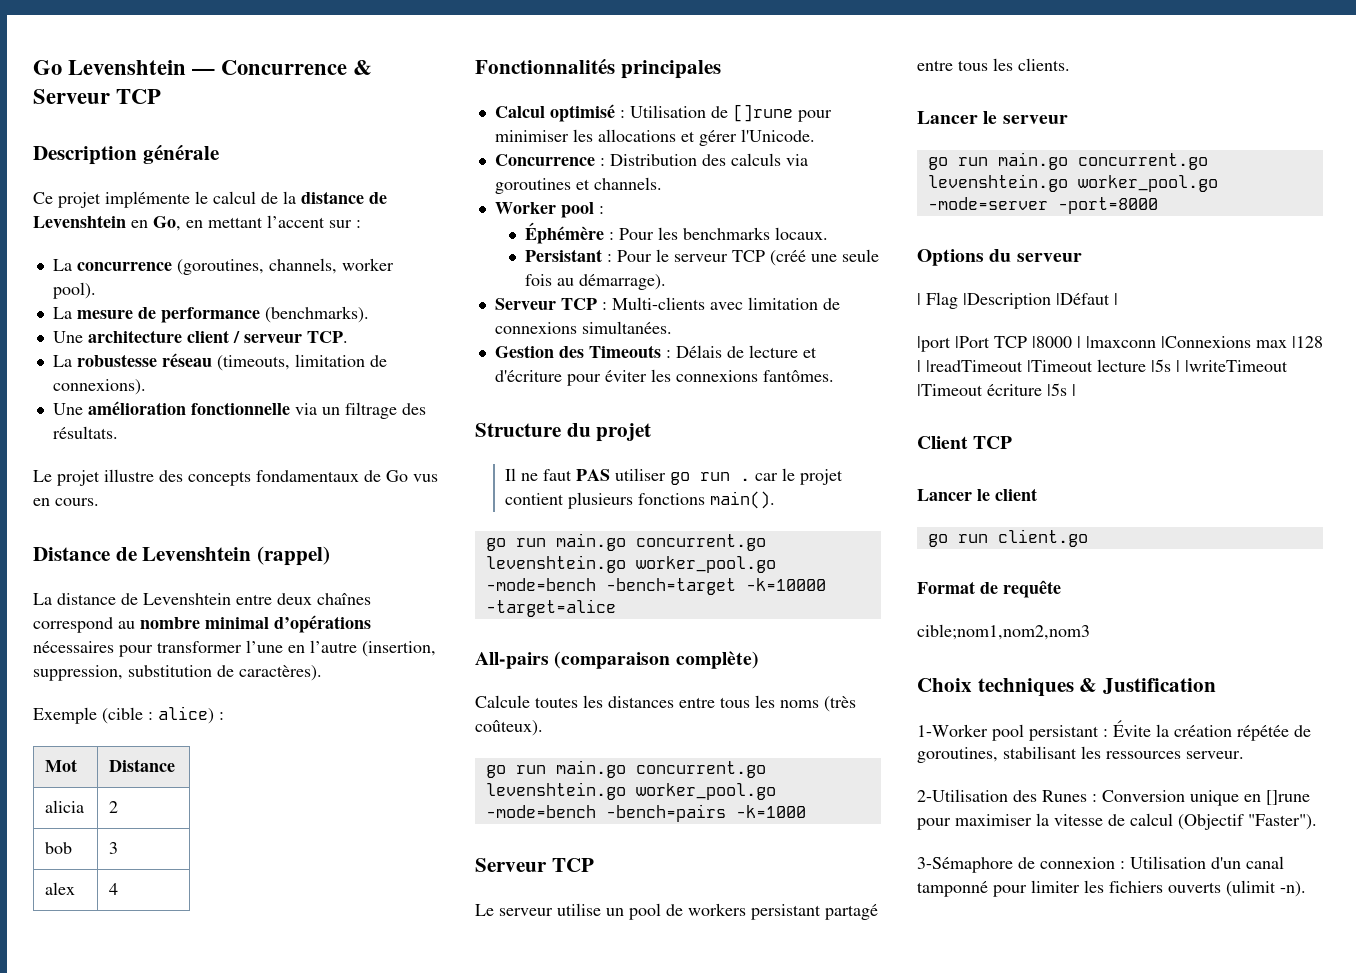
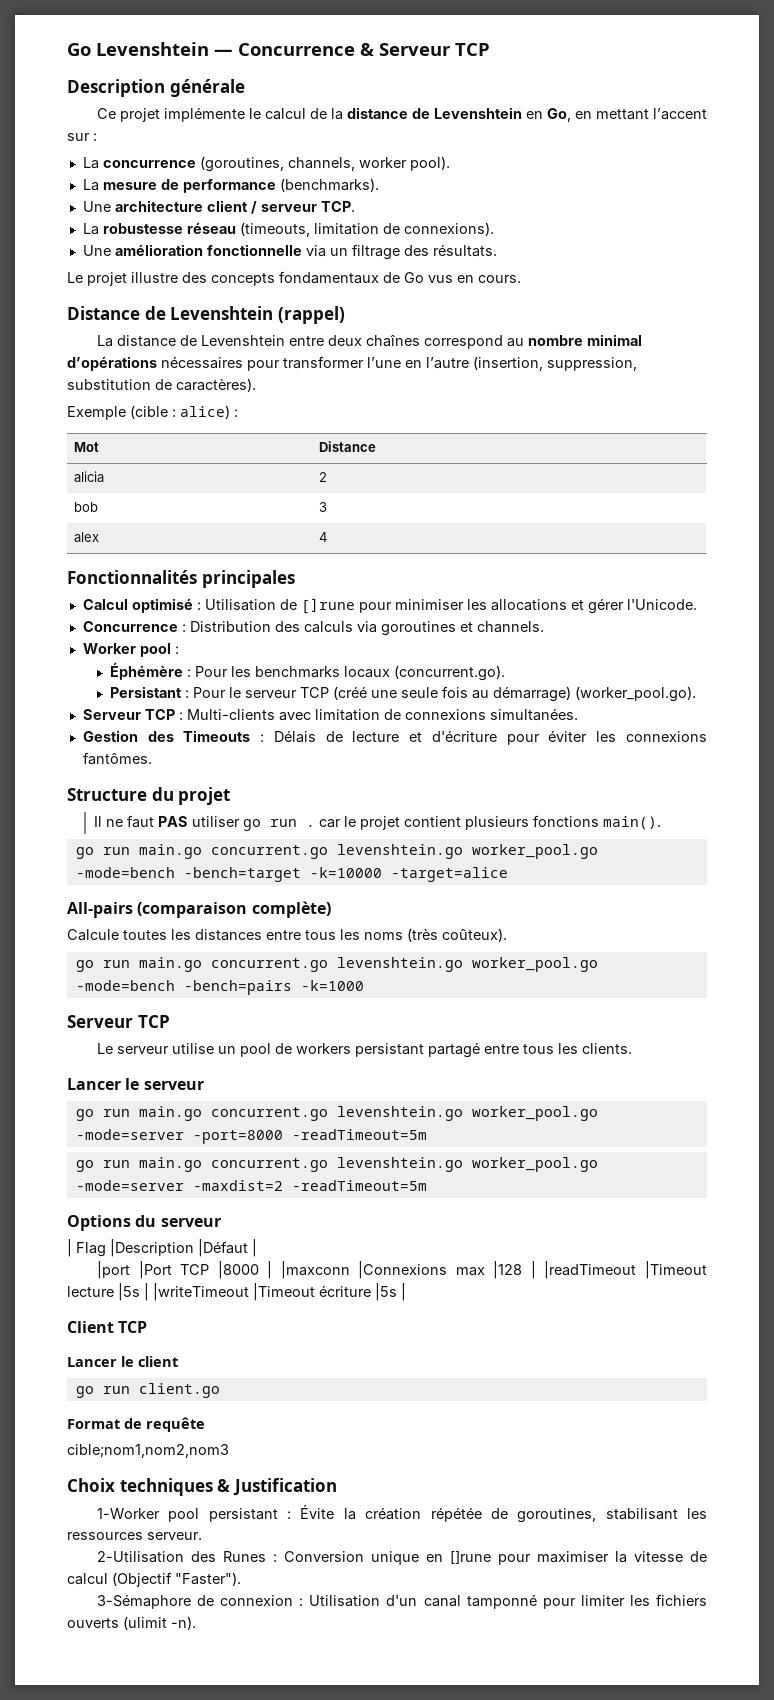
- Éphémère : Pour les benchmarks locaux.
+ Éphémère : Pour les benchmarks locaux (concurrent.go).
- Persistant : Pour le serveur TCP (créé une seule fois au démarrage).
+ Persistant : Pour le serveur TCP (créé une seule fois au démarrage) (worker_pool.go).
- go run main.go concurrent.go levenshtein.go worker_pool.go -mode=server -port=8000
+ go run main.go concurrent.go levenshtein.go worker_pool.go -mode=server -port=8000 -readTimeout=5m
+ go run main.go concurrent.go levenshtein.go worker_pool.go -mode=server -maxdist=2 -readTimeout=5m

